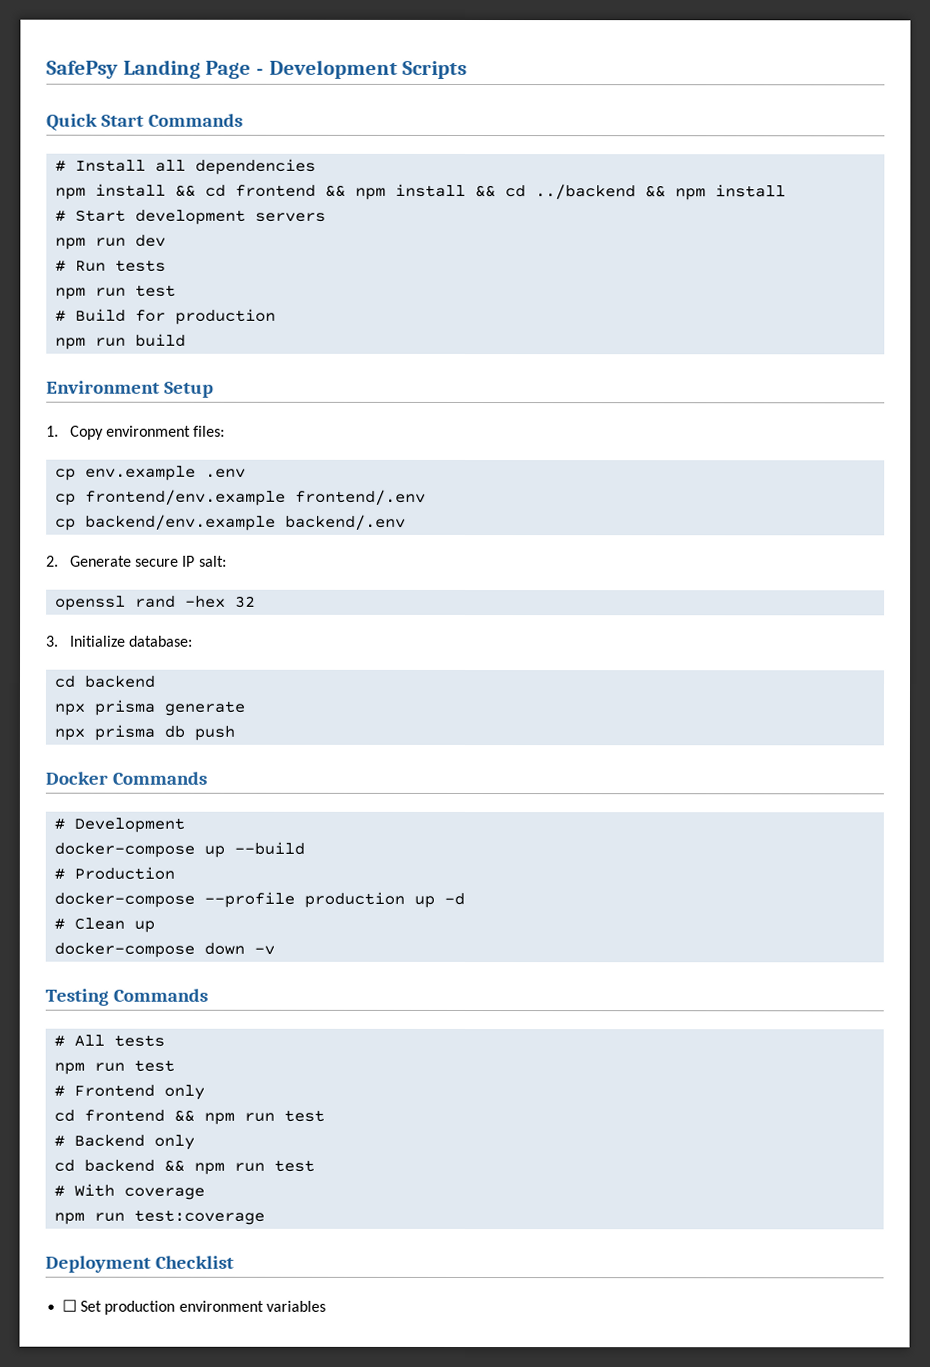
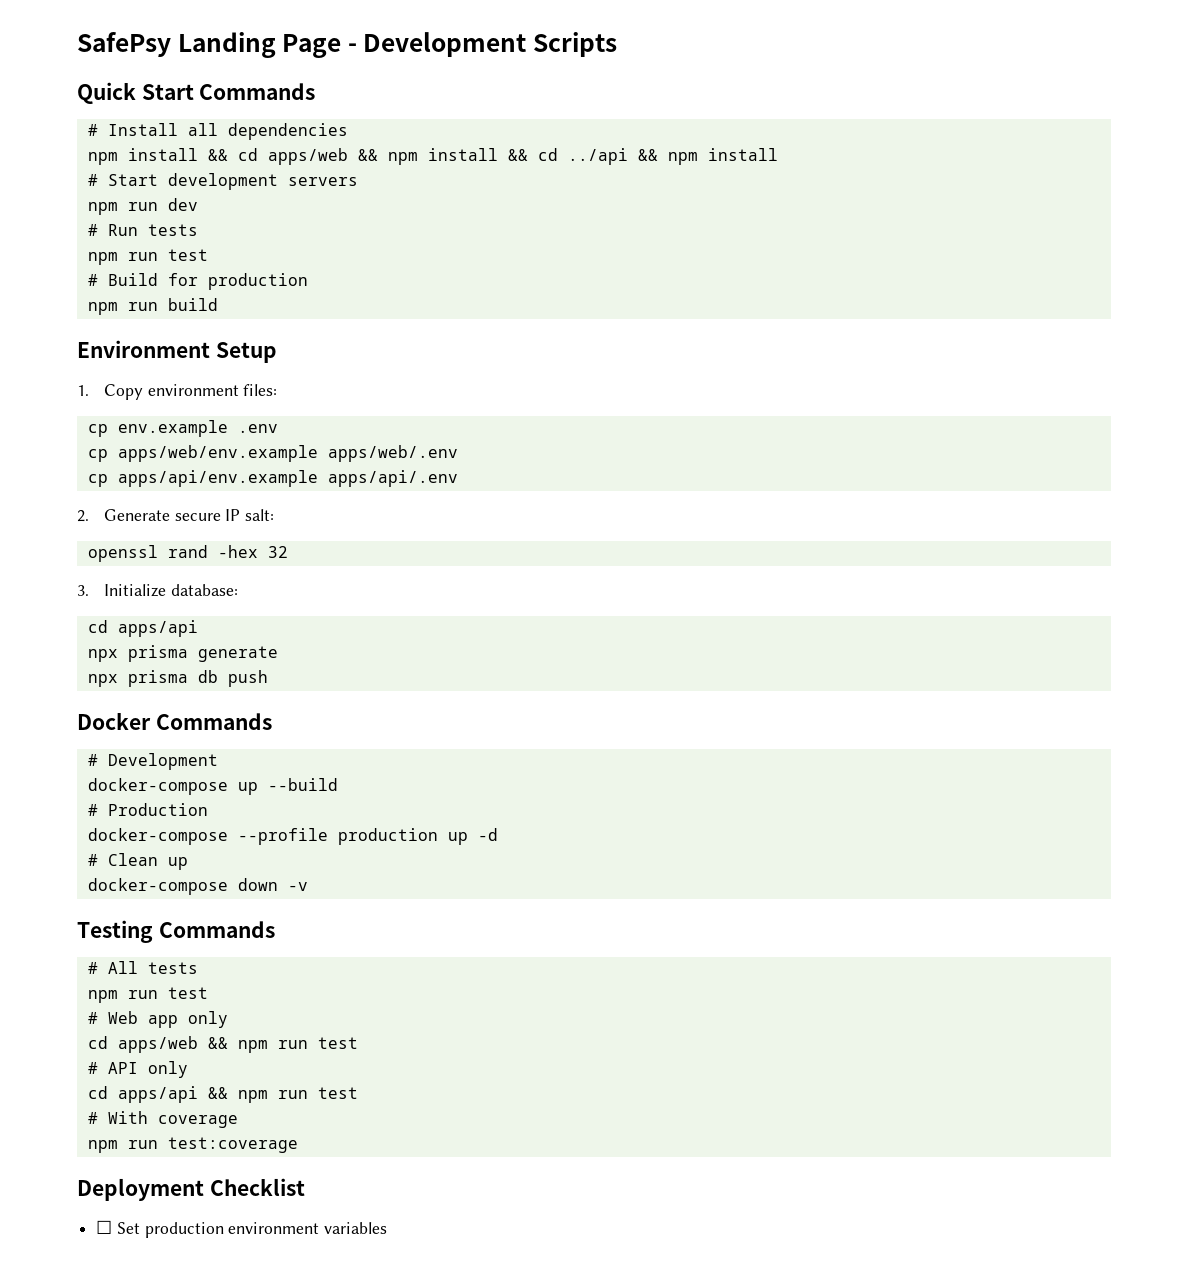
- npm install && cd frontend && npm install && cd ../backend && npm install
+ npm install && cd apps/web && npm install && cd ../api && npm install
- cp frontend/env.example frontend/.env
- cp backend/env.example backend/.env
+ cp apps/web/env.example apps/web/.env
+ cp apps/api/env.example apps/api/.env
  3. Initialize database:
- cd backend
+ cd apps/api
- # Frontend only
- cd frontend && npm run test
- # Backend only
- cd backend && npm run test
+ # Web app only
+ cd apps/web && npm run test
+ # API only
+ cd apps/api && npm run test

